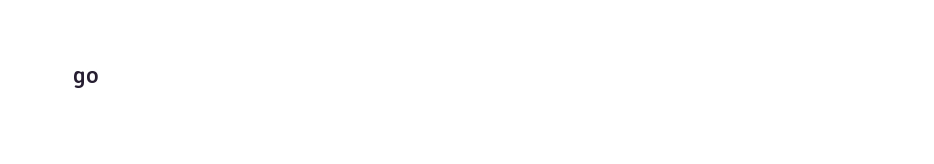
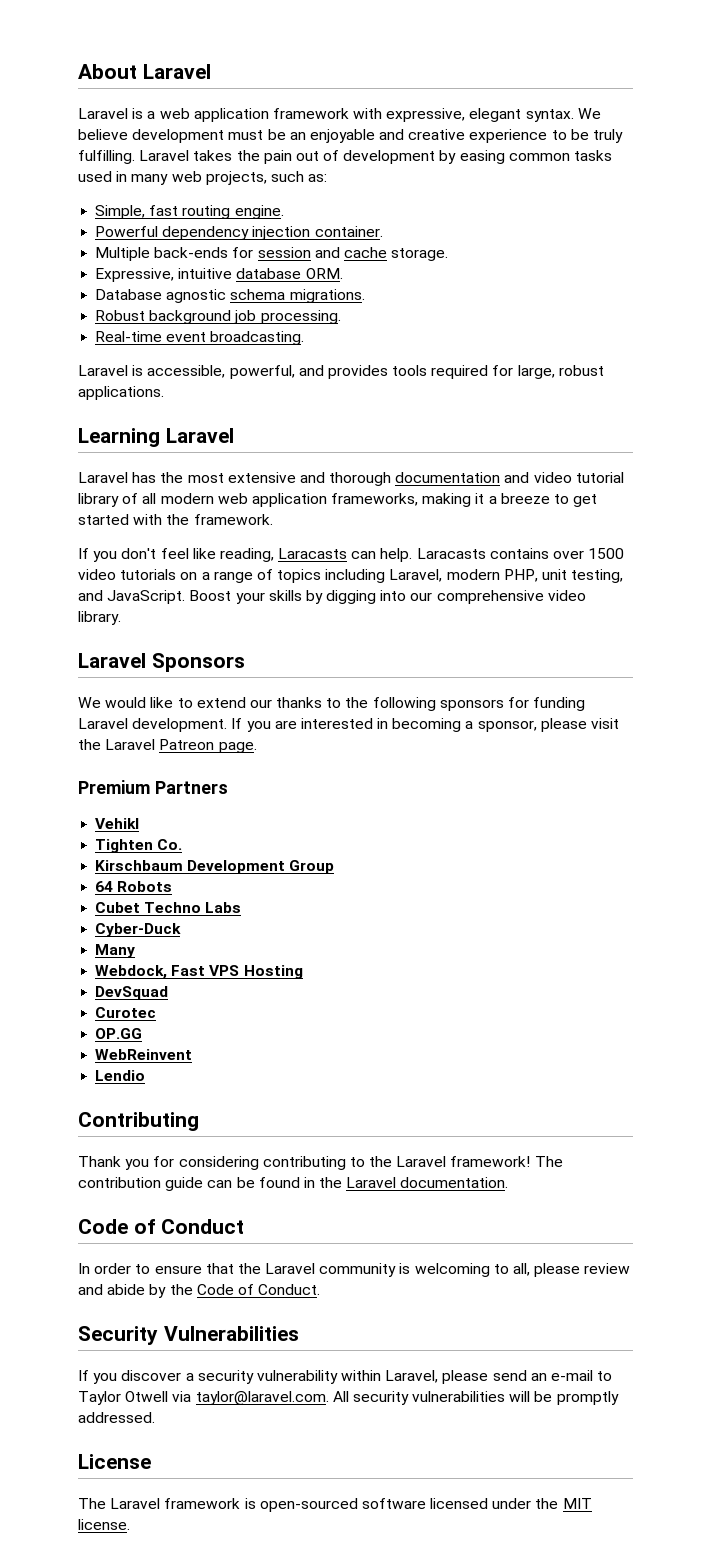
- go
+ About Laravel
+ Laravel is a web application framework with expressive, elegant syntax. We believe development must be an enjoyable and creative experience to be truly fulfilling. Laravel takes the pain out of development by easing common tasks used in many web projects, such as:
+ Simple, fast routing engine.
+ Powerful dependency injection container.
+ Multiple back-ends for session and cache storage.
+ Expressive, intuitive database ORM.
+ Database agnostic schema migrations.
+ Robust background job processing.
+ Real-time event broadcasting.
+ Laravel is accessible, powerful, and provides tools required for large, robust applications.
+ Learning Laravel
+ Laravel has the most extensive and thorough documentation and video tutorial library of all modern web application frameworks, making it a breeze to get started with the framework.
+ If you don't feel like reading, Laracasts can help. Laracasts contains over 1500 video tutorials on a range of topics including Laravel, modern PHP, unit testing, and JavaScript. Boost your skills by digging into our comprehensive video library.
+ Laravel Sponsors
+ We would like to extend our thanks to the following sponsors for funding Laravel development. If you are interested in becoming a sponsor, please visit the Laravel Patreon page.
+ Premium Partners
+ Vehikl
+ Tighten Co.
+ Kirschbaum Development Group
+ 64 Robots
+ Cubet Techno Labs
+ Cyber-Duck
+ Many
+ Webdock, Fast VPS Hosting
+ DevSquad
+ Curotec
+ OP.GG
+ WebReinvent
+ Lendio
+ Contributing
+ Thank you for considering contributing to the Laravel framework! The contribution guide can be found in the Laravel documentation.
+ Code of Conduct
+ In order to ensure that the Laravel community is welcoming to all, please review and abide by the Code of Conduct.
+ Security Vulnerabilities
+ If you discover a security vulnerability within Laravel, please send an e-mail to Taylor Otwell via taylor@laravel.com. All security vulnerabilities will be promptly addressed.
+ License
+ The Laravel framework is open-sourced software licensed under the MIT license.

